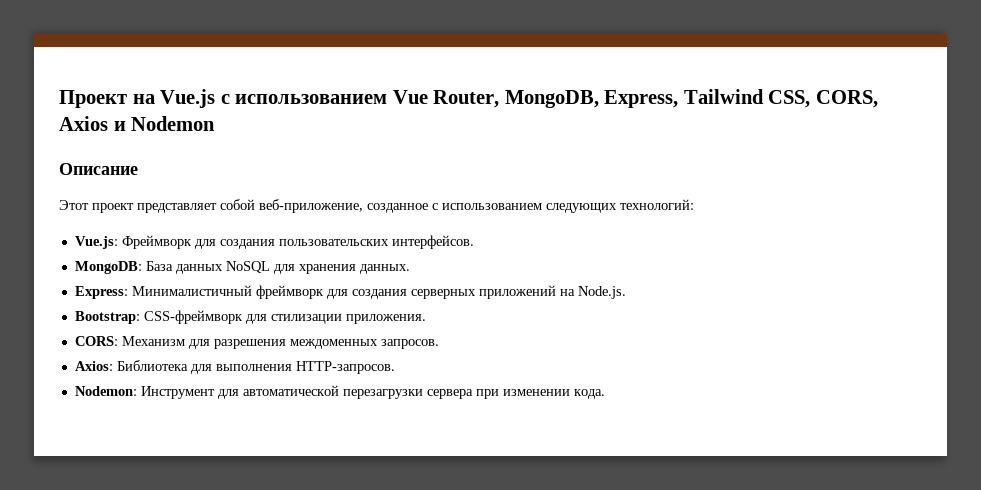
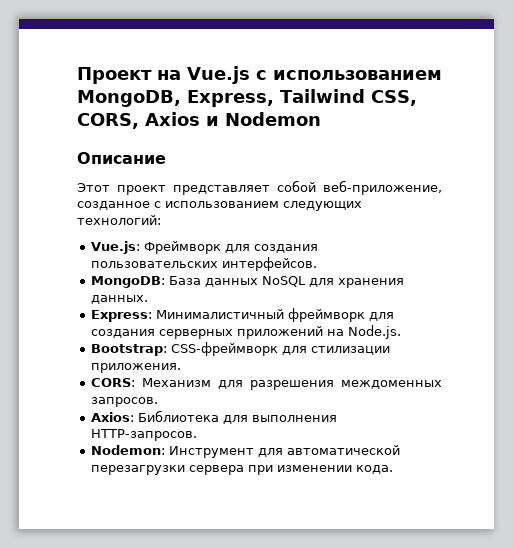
- Проект на Vue.js с использованием Vue Router, MongoDB, Express, Tailwind CSS, CORS, Axios и Nodemon
+ Проект на Vue.js с использованием MongoDB, Express, Tailwind CSS, CORS, Axios и Nodemon

